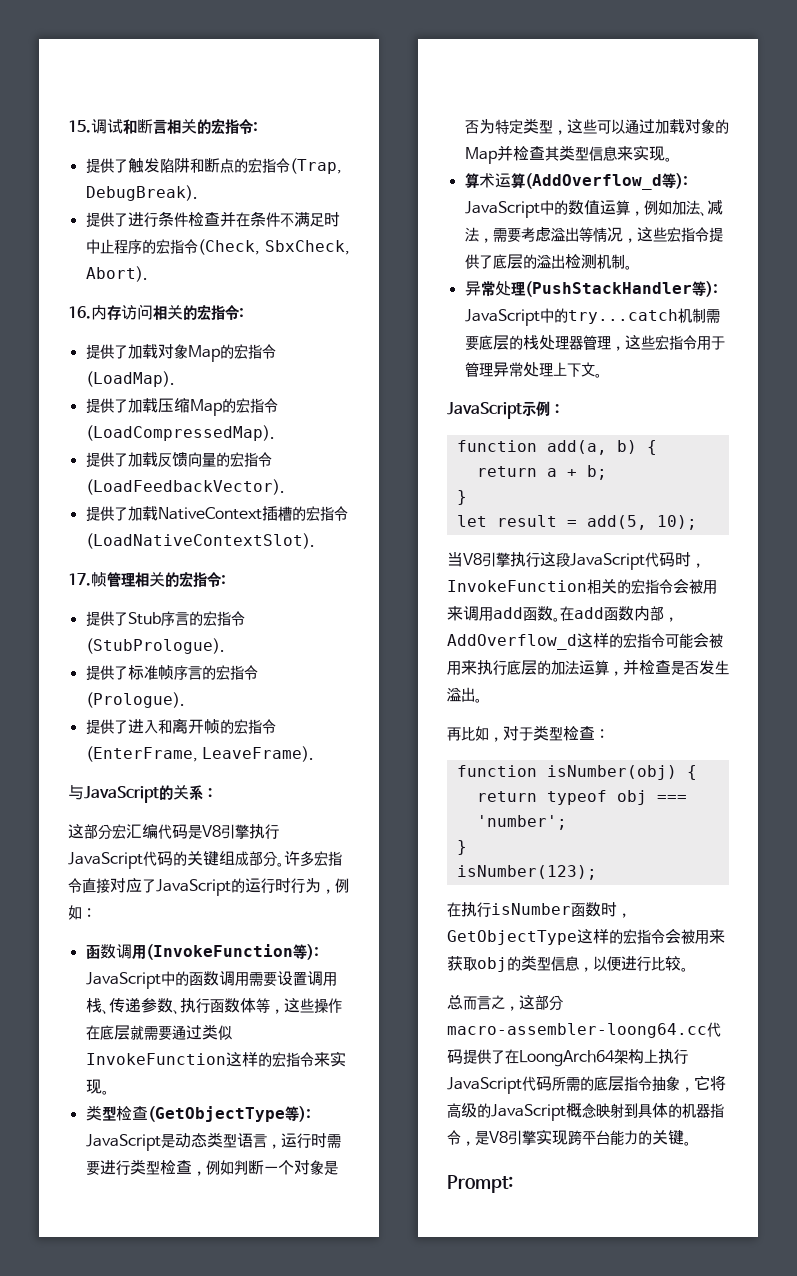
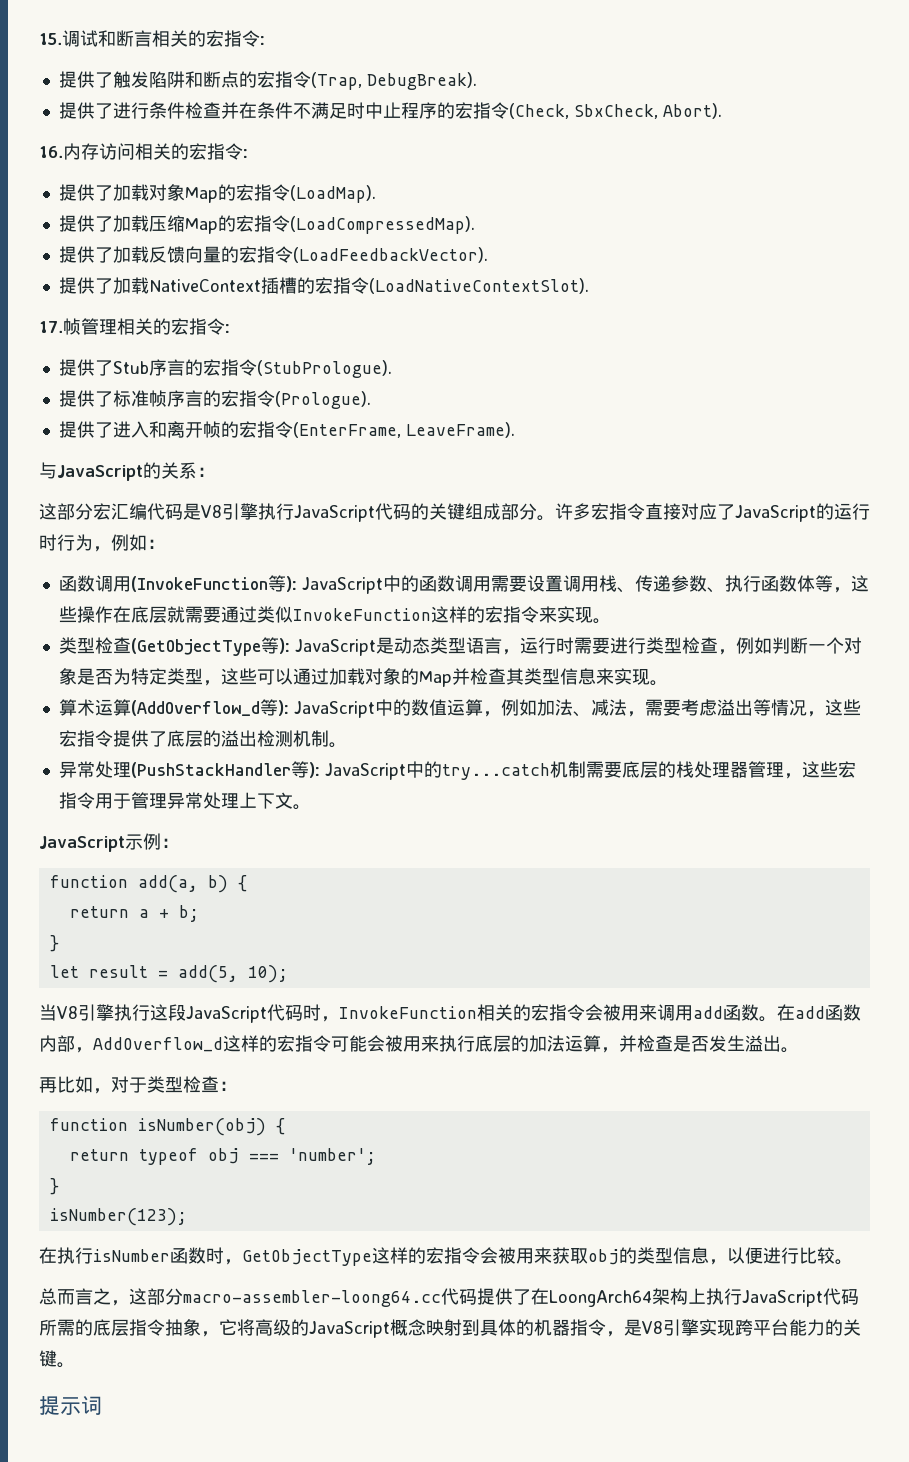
- Prompt:
+ 提示词

